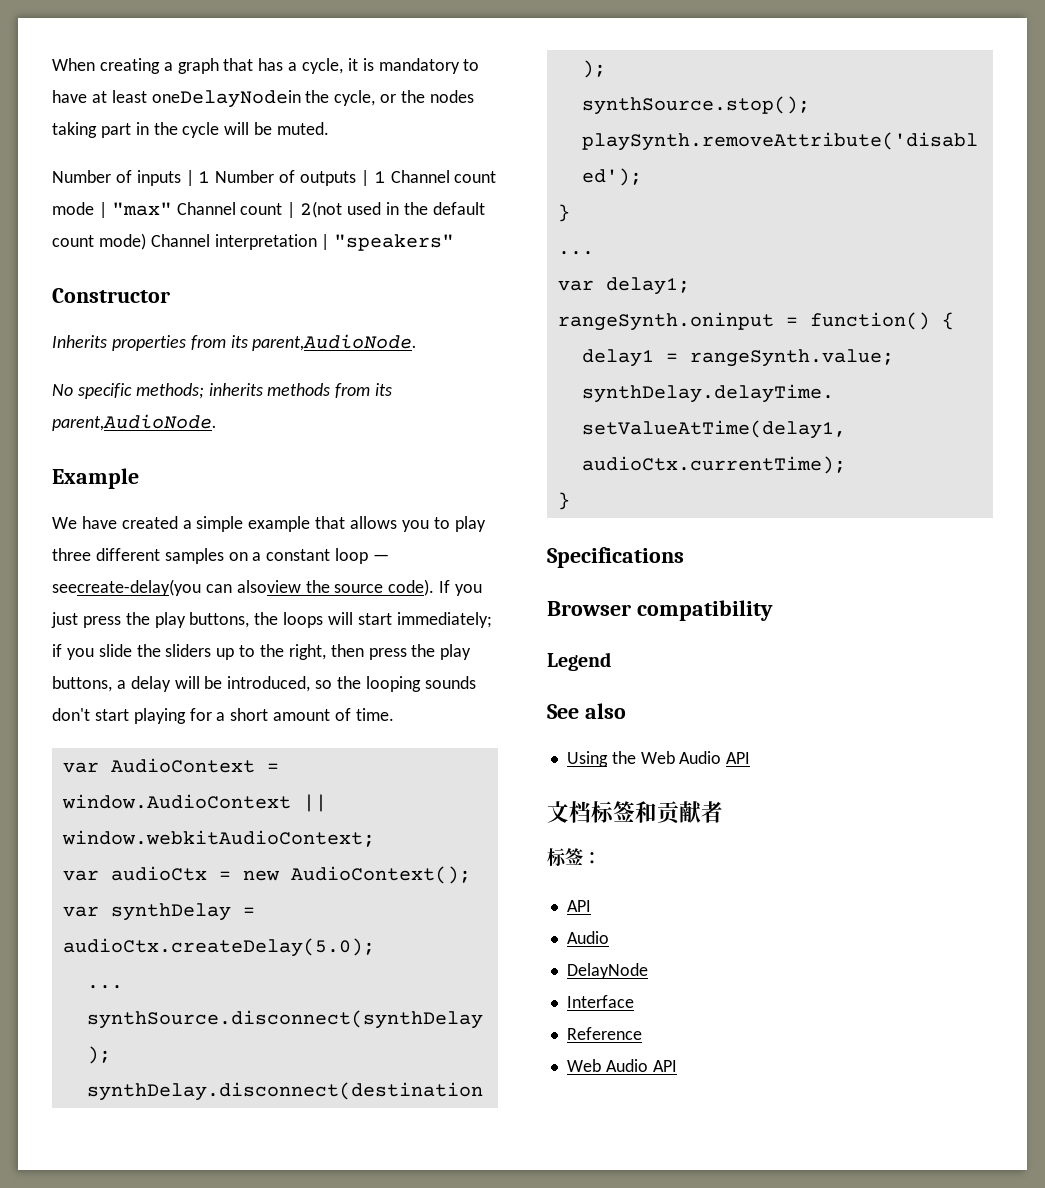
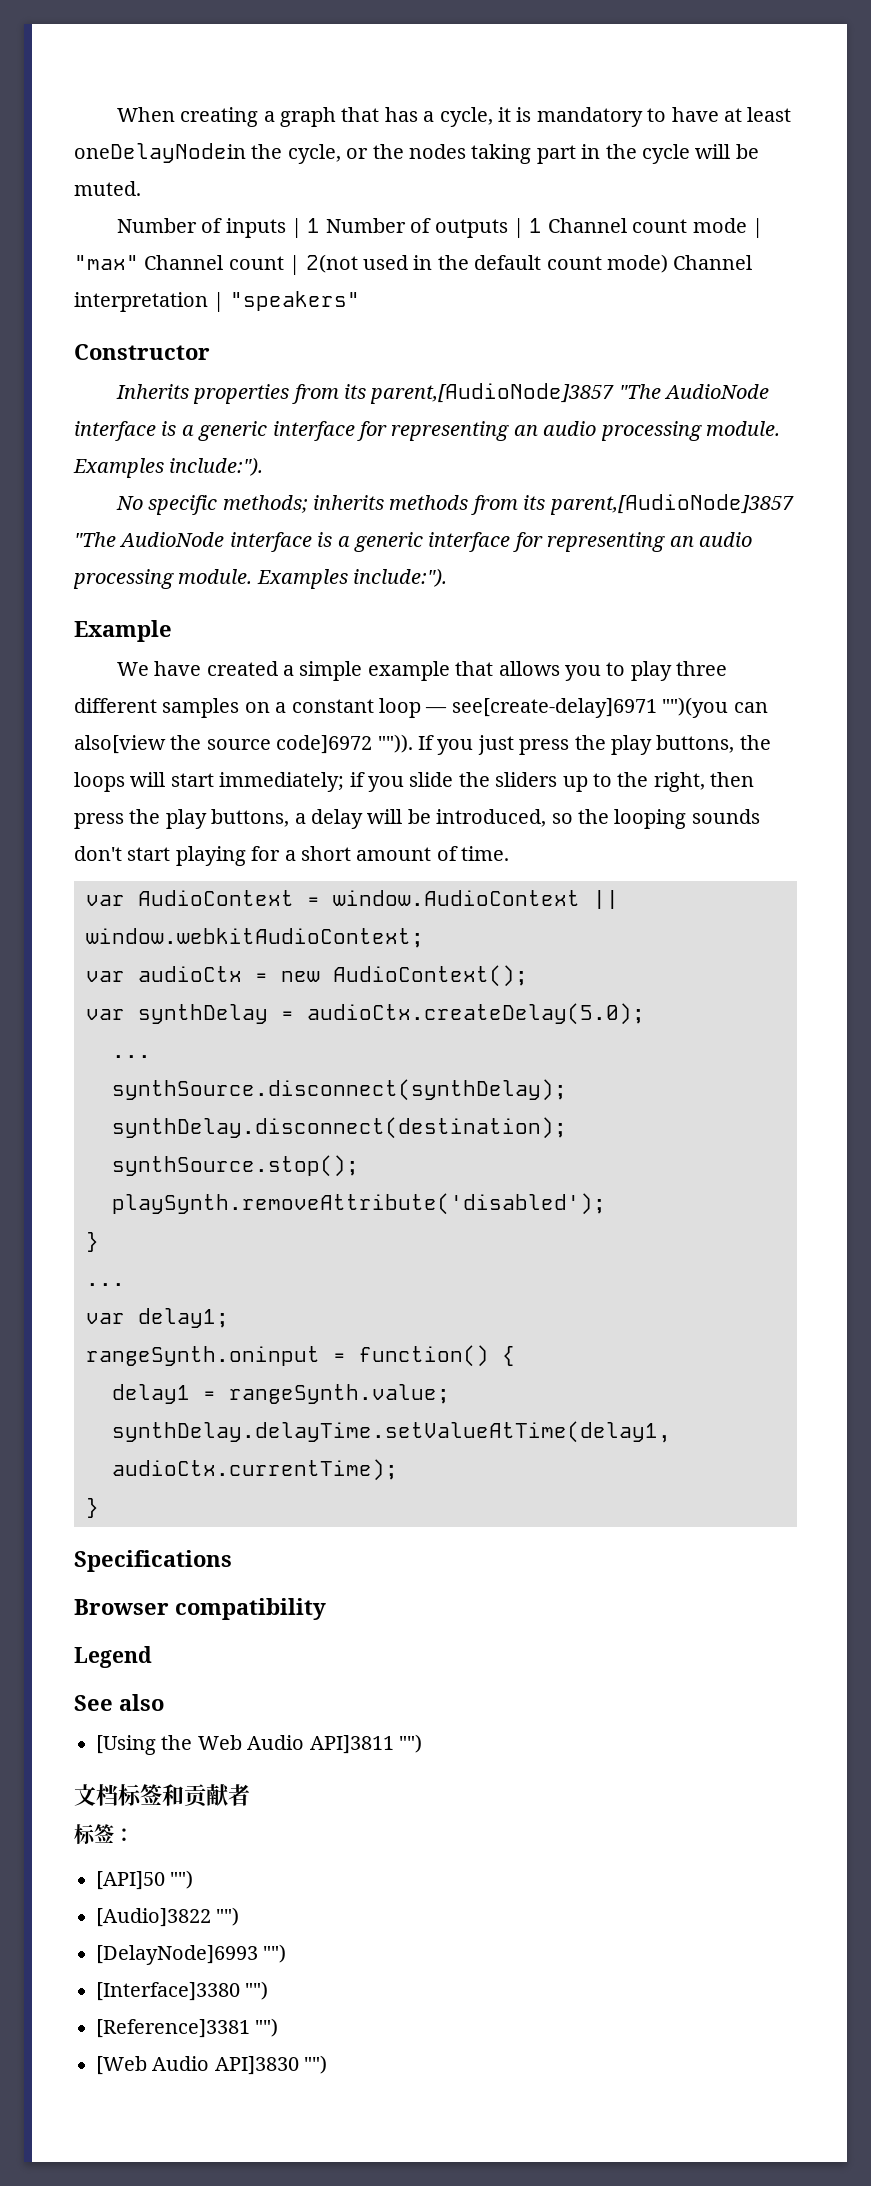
- Inherits properties from its parent,AudioNode.
+ Inherits properties from its parent,[AudioNode]3857 "The AudioNode interface is a generic interface for representing an audio processing module. Examples include:").
- No specific methods; inherits methods from its parent,AudioNode.
+ No specific methods; inherits methods from its parent,[AudioNode]3857 "The AudioNode interface is a generic interface for representing an audio processing module. Examples include:").
- We have created a simple example that allows you to play three different samples on a constant loop — seecreate-delay(you can alsoview the source code).
+ We have created a simple example that allows you to play three different samples on a constant loop — see[create-delay]6971 "")(you can also[view the source code]6972 "")).
- Using the Web Audio API
+ [Using the Web Audio API]3811 "")
  标签：
- API
- Audio
- DelayNode
- Interface
- Reference
- Web Audio API
+ [API]50 "")
+ [Audio]3822 "")
+ [DelayNode]6993 "")
+ [Interface]3380 "")
+ [Reference]3381 "")
+ [Web Audio API]3830 "")

